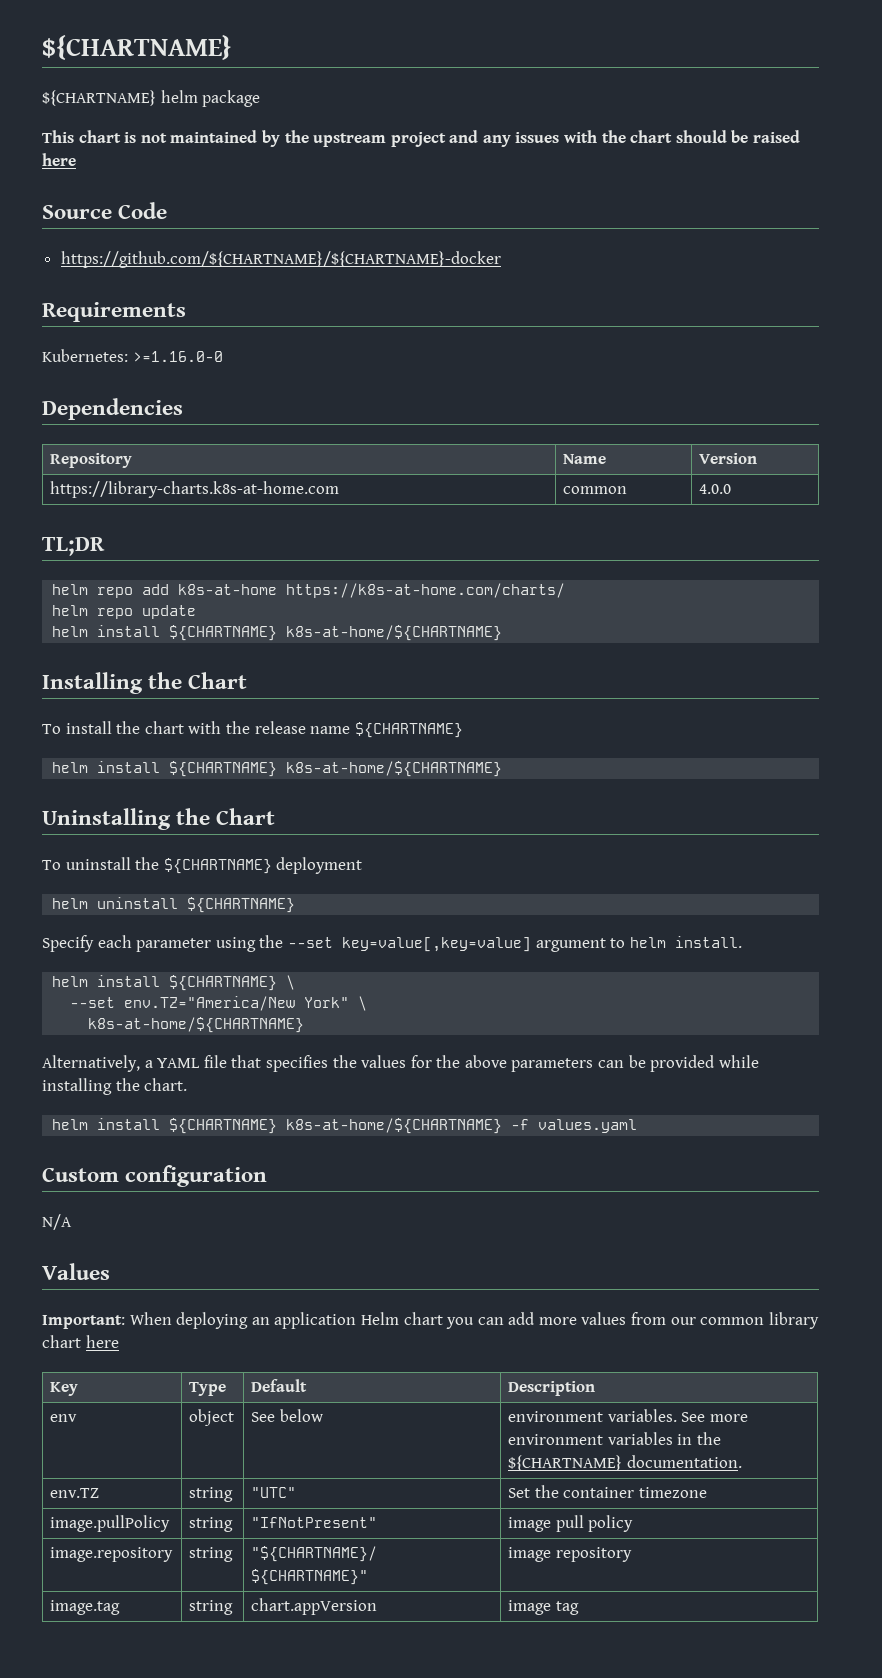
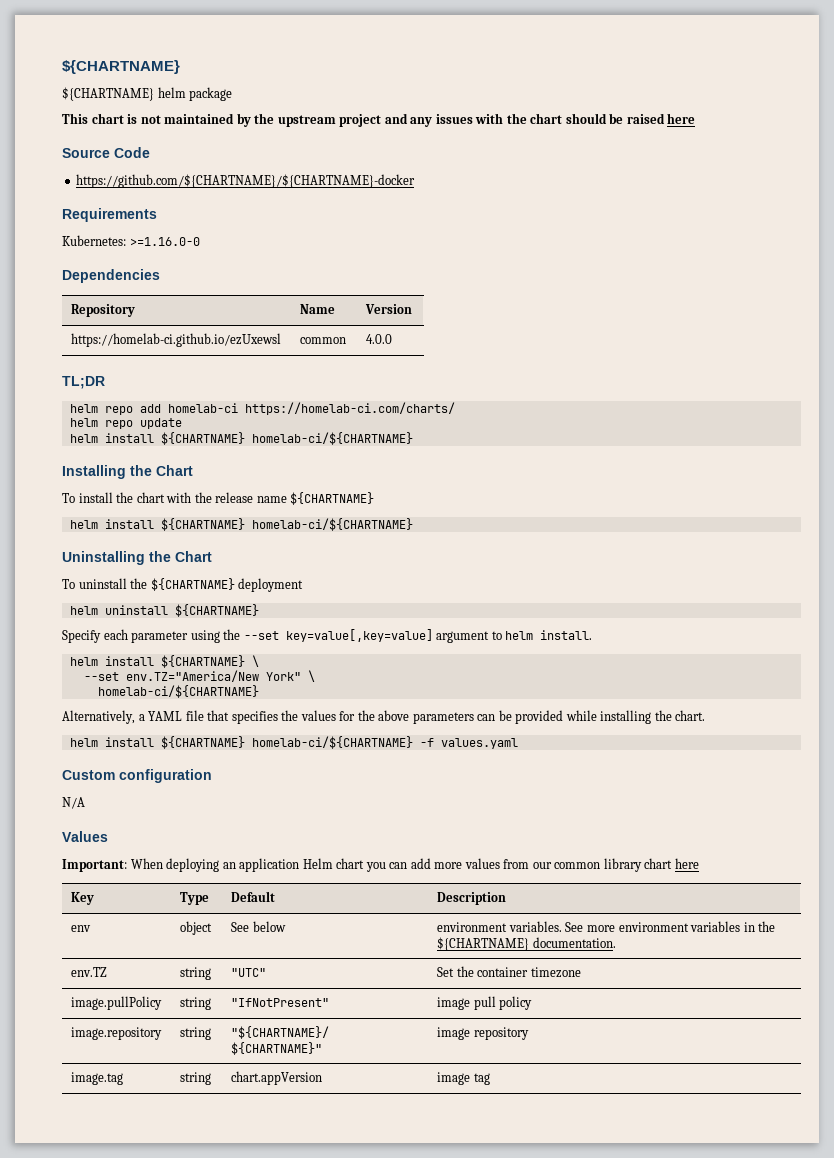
- https://library-charts.k8s-at-home.com | common | 4.0.0
+ https://homelab-ci.github.io/ezUxewsl | common | 4.0.0
- helm repo add k8s-at-home https://k8s-at-home.com/charts/
+ helm repo add homelab-ci https://homelab-ci.com/charts/
  helm repo update
- helm install ${CHARTNAME} k8s-at-home/${CHARTNAME}
+ helm install ${CHARTNAME} homelab-ci/${CHARTNAME}
  To install the chart with the release name ${CHARTNAME}
- helm install ${CHARTNAME} k8s-at-home/${CHARTNAME}
+ helm install ${CHARTNAME} homelab-ci/${CHARTNAME}
  --set env.TZ="America/New York" \
- k8s-at-home/${CHARTNAME}
+ homelab-ci/${CHARTNAME}
- helm install ${CHARTNAME} k8s-at-home/${CHARTNAME} -f values.yaml
+ helm install ${CHARTNAME} homelab-ci/${CHARTNAME} -f values.yaml

